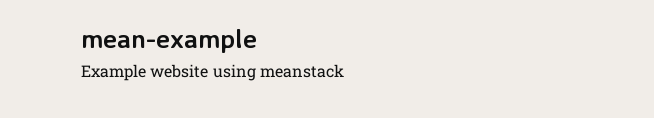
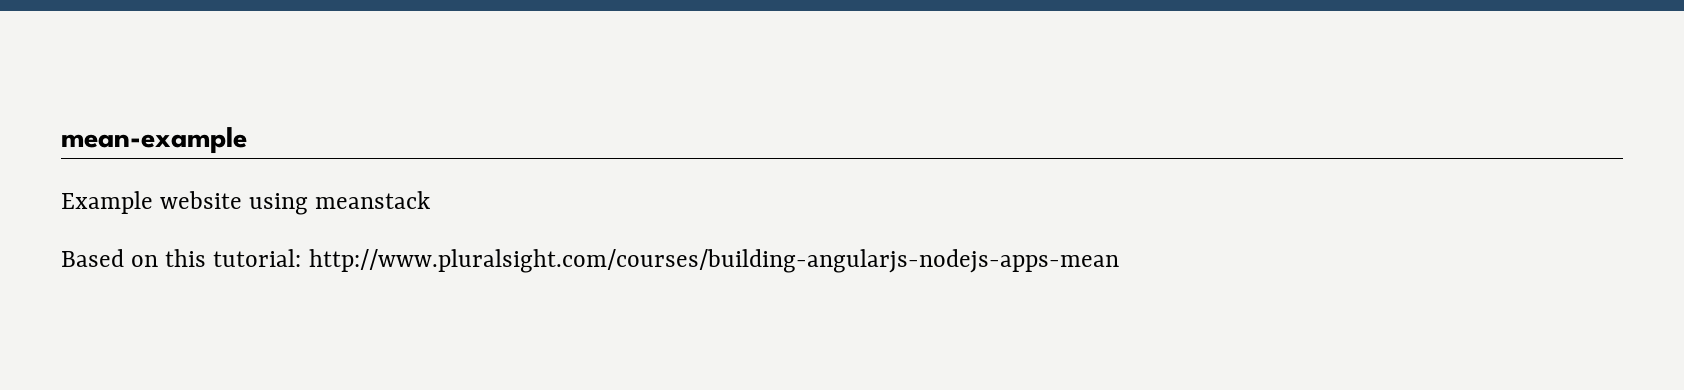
+ Based on this tutorial: http://www.pluralsight.com/courses/building-angularjs-nodejs-apps-mean

